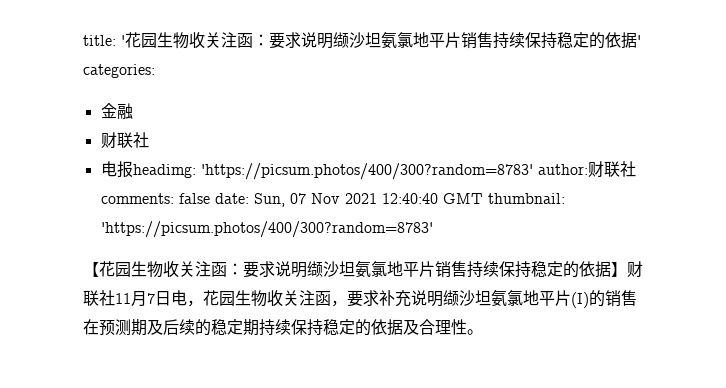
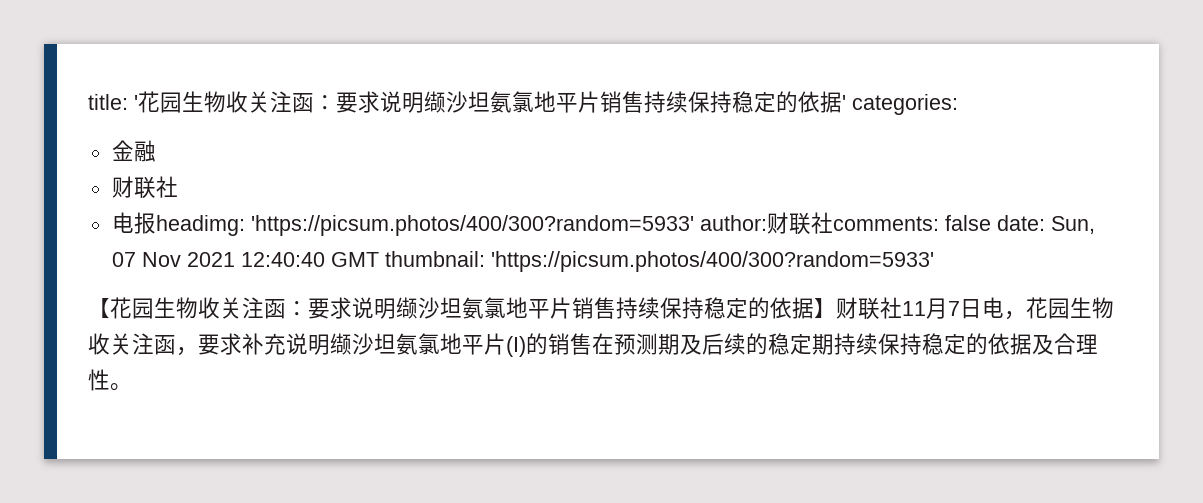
- 电报headimg: 'https://picsum.photos/400/300?random=8783' author:财联社comments: false date: Sun, 07 Nov 2021 12:40:40 GMT thumbnail: 'https://picsum.photos/400/300?random=8783'
+ 电报headimg: 'https://picsum.photos/400/300?random=5933' author:财联社comments: false date: Sun, 07 Nov 2021 12:40:40 GMT thumbnail: 'https://picsum.photos/400/300?random=5933'

